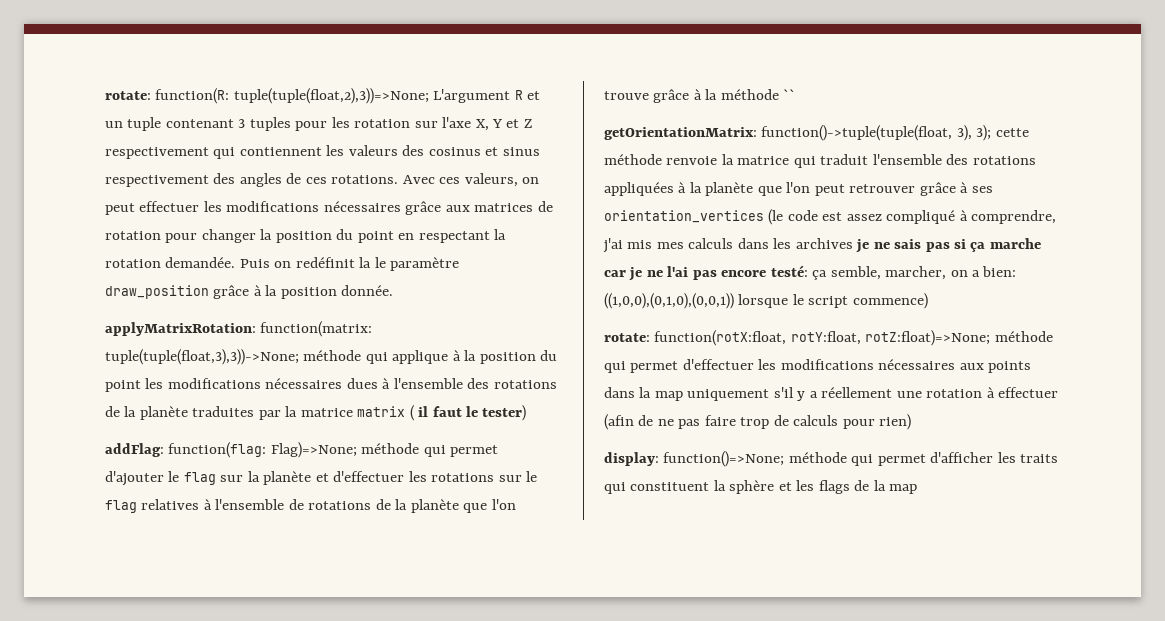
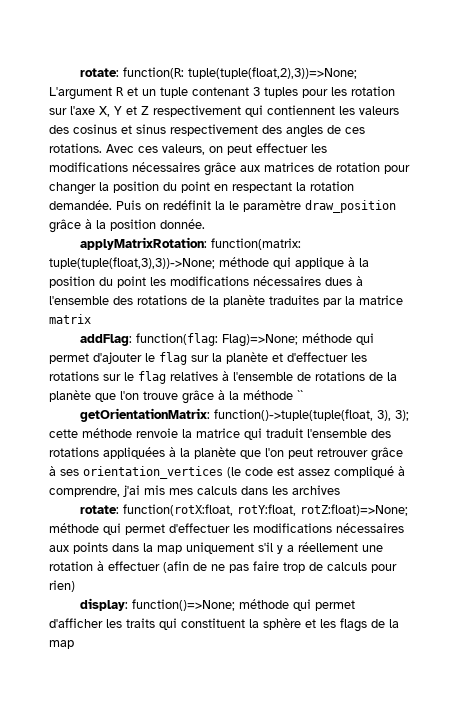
- applyMatrixRotation: function(matrix: tuple(tuple(float,3),3))->None; méthode qui applique à la position du point les modifications nécessaires dues à l'ensemble des rotations de la planète traduites par la matrice matrix ( il faut le tester)
+ applyMatrixRotation: function(matrix: tuple(tuple(float,3),3))->None; méthode qui applique à la position du point les modifications nécessaires dues à l'ensemble des rotations de la planète traduites par la matrice matrix
- getOrientationMatrix: function()->tuple(tuple(float, 3), 3); cette méthode renvoie la matrice qui traduit l'ensemble des rotations appliquées à la planète que l'on peut retrouver grâce à ses orientation_vertices (le code est assez compliqué à comprendre, j'ai mis mes calculs dans les archives je ne sais pas si ça marche car je ne l'ai pas encore testé: ça semble, marcher, on a bien: ((1,0,0),(0,1,0),(0,0,1)) lorsque le script commence)
+ getOrientationMatrix: function()->tuple(tuple(float, 3), 3); cette méthode renvoie la matrice qui traduit l'ensemble des rotations appliquées à la planète que l'on peut retrouver grâce à ses orientation_vertices (le code est assez compliqué à comprendre, j'ai mis mes calculs dans les archives

